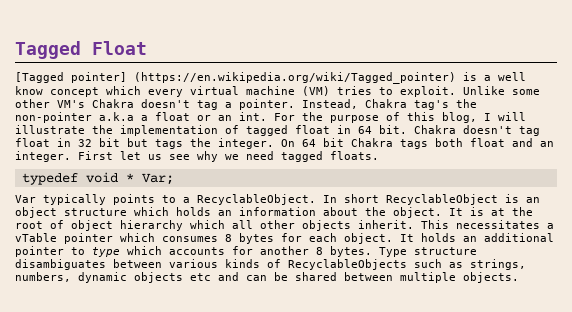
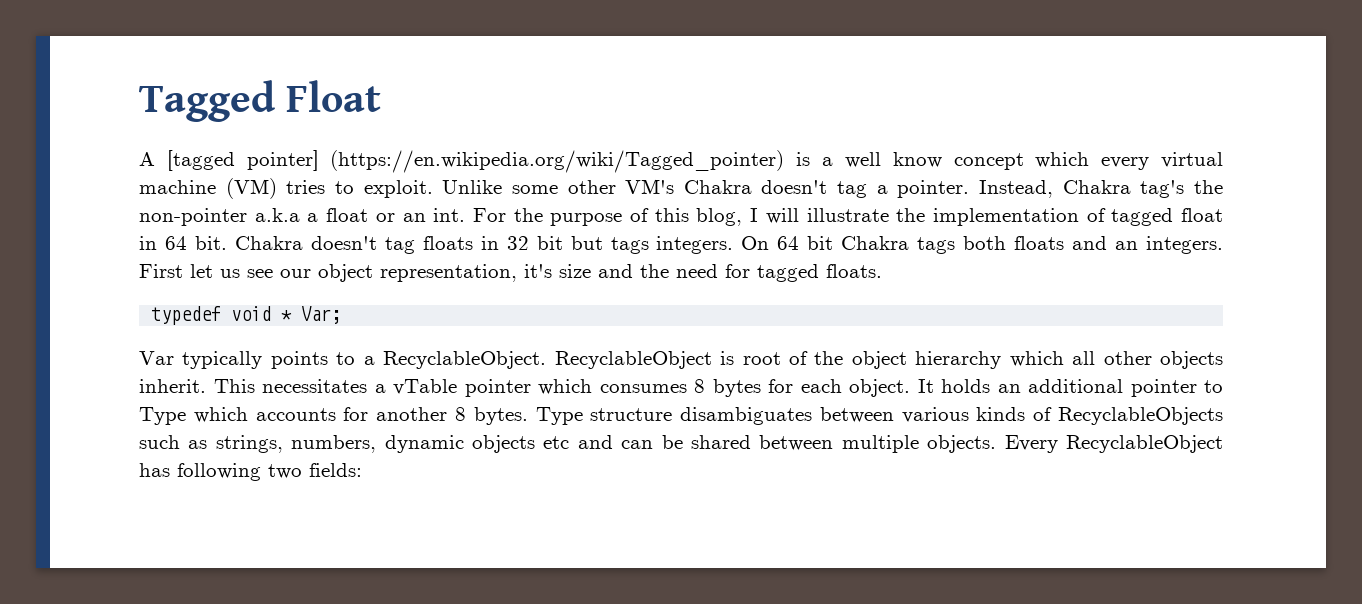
- [Tagged pointer] (https://en.wikipedia.org/wiki/Tagged_pointer) is a well know concept which every virtual machine (VM) tries to exploit.
+ A [tagged pointer] (https://en.wikipedia.org/wiki/Tagged_pointer) is a well know concept which every virtual machine (VM) tries to exploit.
- Chakra doesn't tag float in 32 bit but tags the integer.
+ Chakra doesn't tag floats in 32 bit but tags integers.
- On 64 bit Chakra tags both float and an integer.
+ On 64 bit Chakra tags both floats and an integers.
- First let us see why we need tagged floats.
+ First let us see our object representation, it's size and the need for tagged floats.
- In short RecyclableObject is an object structure which holds an information about the object. It is at the root of object hierarchy which all other objects inherit.
+ RecyclableObject is root of the object hierarchy which all other objects inherit.
- It holds an additional pointer to type which accounts for another 8 bytes.
+ It holds an additional pointer to Type which accounts for another 8 bytes.
+ Every RecyclableObject has following two fields:

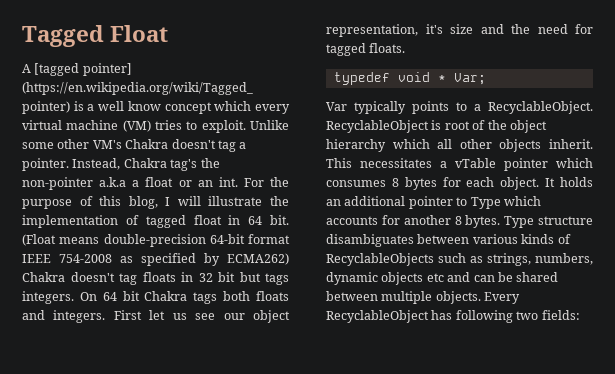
- Chakra doesn't tag floats in 32 bit but tags integers.
+ (Float means double-precision 64-bit format IEEE 754-2008 as specified by ECMA262) Chakra doesn't tag floats in 32 bit but tags integers.
- On 64 bit Chakra tags both floats and an integers.
+ On 64 bit Chakra tags both floats and integers.

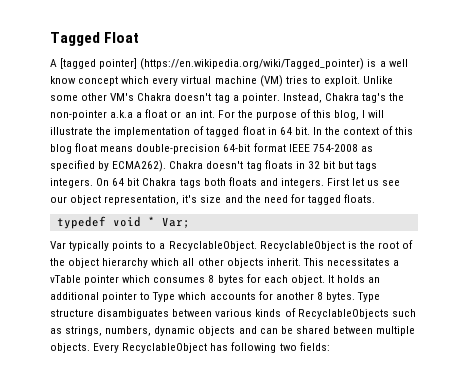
- (Float means double-precision 64-bit format IEEE 754-2008 as specified by ECMA262) Chakra doesn't tag floats in 32 bit but tags integers.
+ In the context of this blog float means double-precision 64-bit format IEEE 754-2008 as specified by ECMA262). Chakra doesn't tag floats in 32 bit but tags integers.
- RecyclableObject is root of the object hierarchy which all other objects inherit.
+ RecyclableObject is the root of the object hierarchy which all other objects inherit.
- Type structure disambiguates between various kinds of RecyclableObjects such as strings, numbers, dynamic objects etc and can be shared between multiple objects.
+ Type structure disambiguates between various kinds of RecyclableObjects such as strings, numbers, dynamic objects and can be shared between multiple objects.

